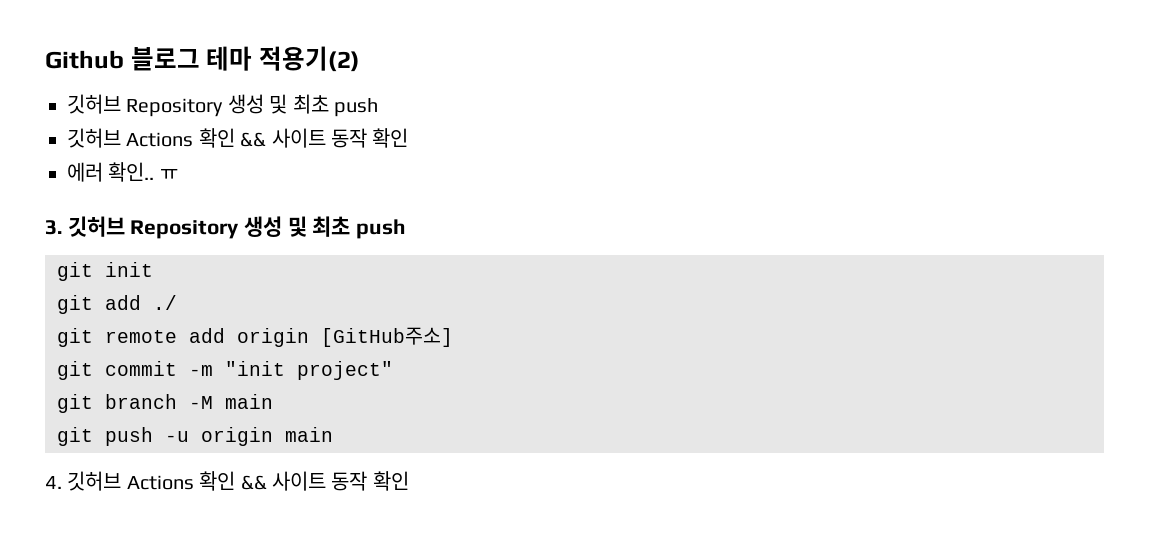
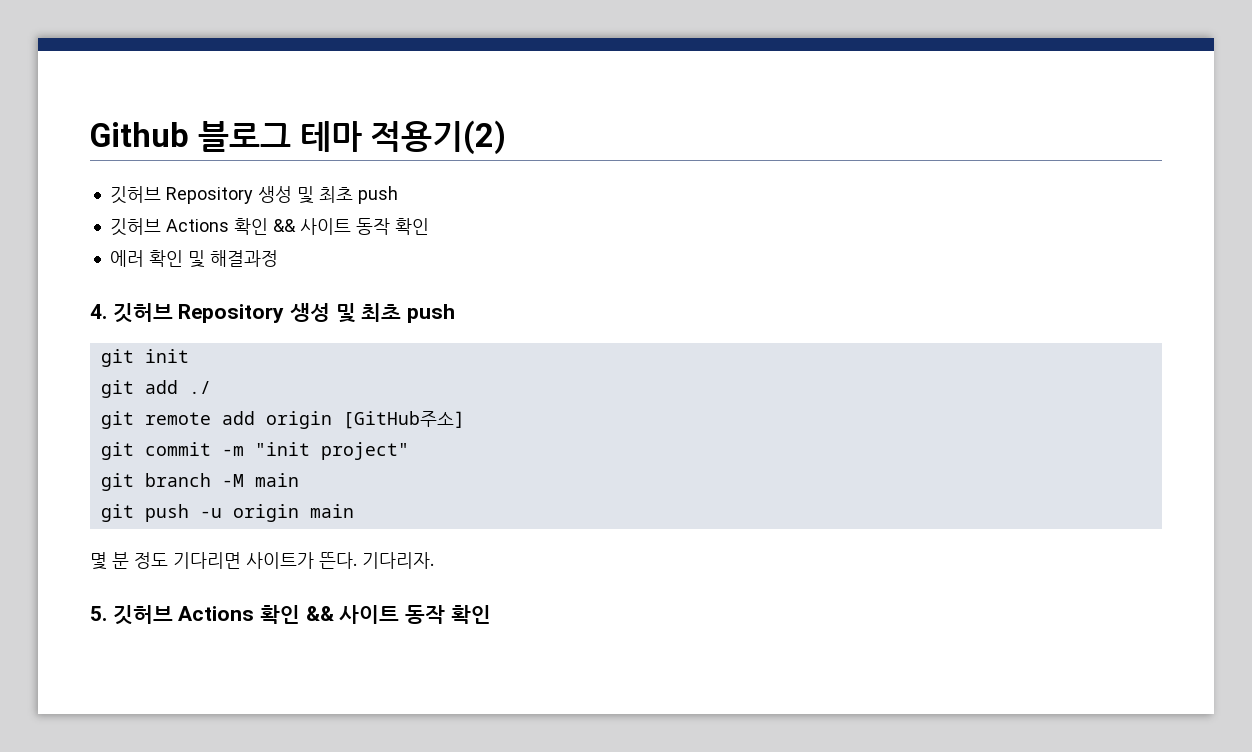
- 에러 확인.. ㅠ
- 3. 깃허브 Repository 생성 및 최초 push
+ 에러 확인 및 해결과정
+ 4. 깃허브 Repository 생성 및 최초 push
- 4. 깃허브 Actions 확인 && 사이트 동작 확인
+ 몇 분 정도 기다리면 사이트가 뜬다. 기다리자.
+ 5. 깃허브 Actions 확인 && 사이트 동작 확인

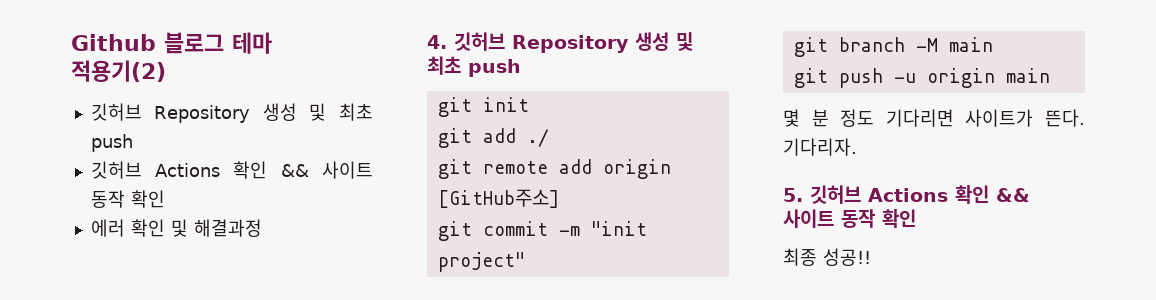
+ 최종 성공!!

